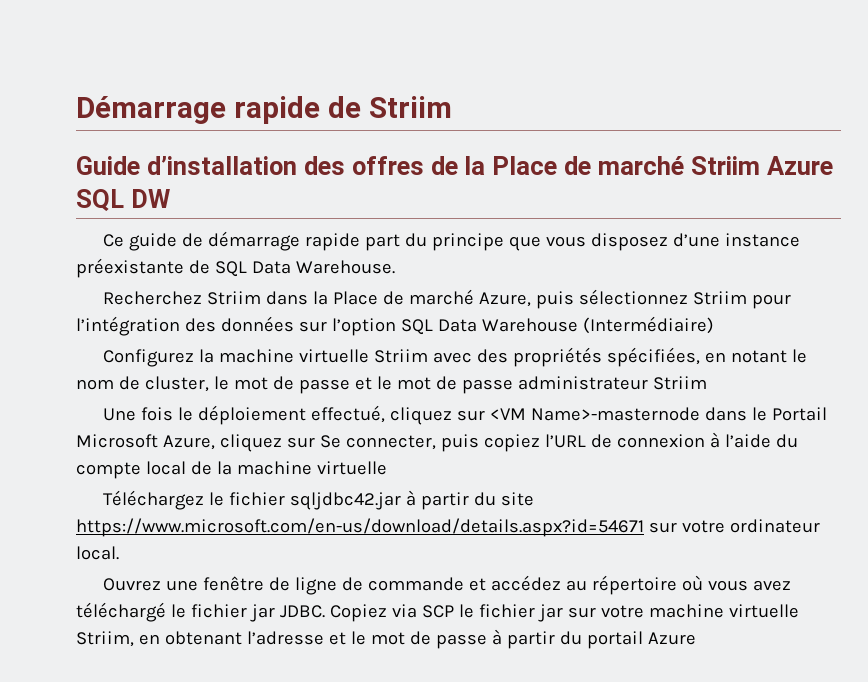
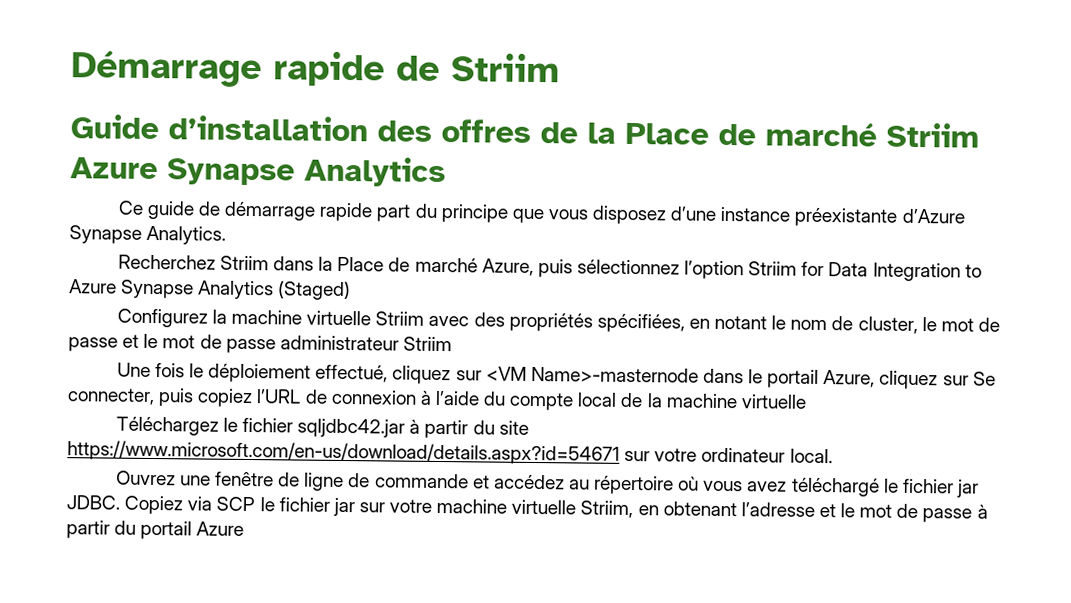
- Guide d’installation des offres de la Place de marché Striim Azure SQL DW
+ Guide d’installation des offres de la Place de marché Striim Azure Synapse Analytics
- Ce guide de démarrage rapide part du principe que vous disposez d’une instance préexistante de SQL Data Warehouse.
+ Ce guide de démarrage rapide part du principe que vous disposez d’une instance préexistante d’Azure Synapse Analytics.
- Recherchez Striim dans la Place de marché Azure, puis sélectionnez Striim pour l’intégration des données sur l’option SQL Data Warehouse (Intermédiaire)
+ Recherchez Striim dans la Place de marché Azure, puis sélectionnez l’option Striim for Data Integration to Azure Synapse Analytics (Staged)
- Une fois le déploiement effectué, cliquez sur <VM Name>-masternode dans le Portail Microsoft Azure, cliquez sur Se connecter, puis copiez l’URL de connexion à l’aide du compte local de la machine virtuelle
+ Une fois le déploiement effectué, cliquez sur <VM Name>-masternode dans le portail Azure, cliquez sur Se connecter, puis copiez l’URL de connexion à l’aide du compte local de la machine virtuelle

